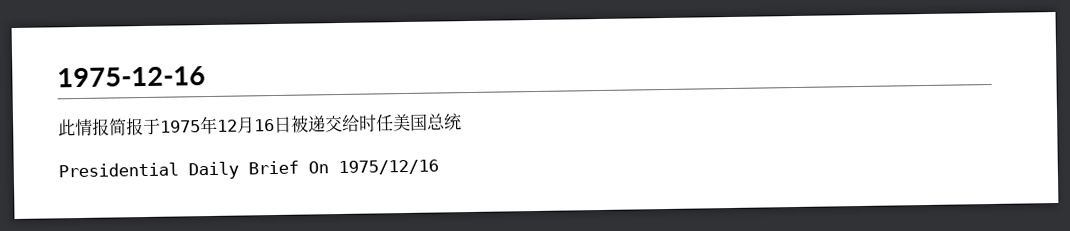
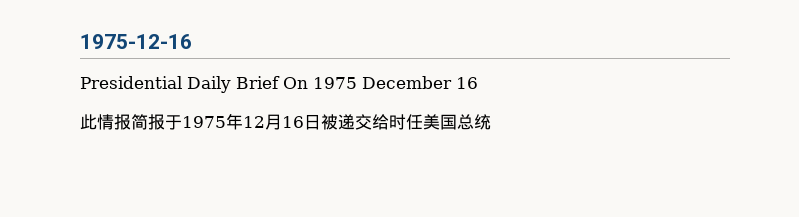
+ Presidential Daily Brief On 1975 December 16
- Presidential Daily Brief On 1975/12/16

